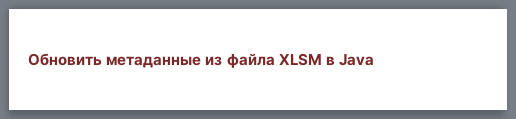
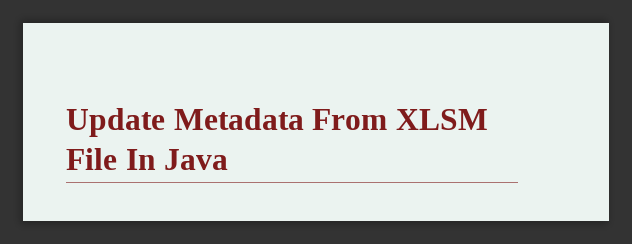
- Обновить метаданные из файла XLSM в Java
+ Update Metadata From XLSM File In Java

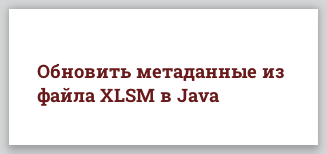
- Update Metadata From XLSM File In Java
+ Обновить метаданные из файла XLSM в Java

